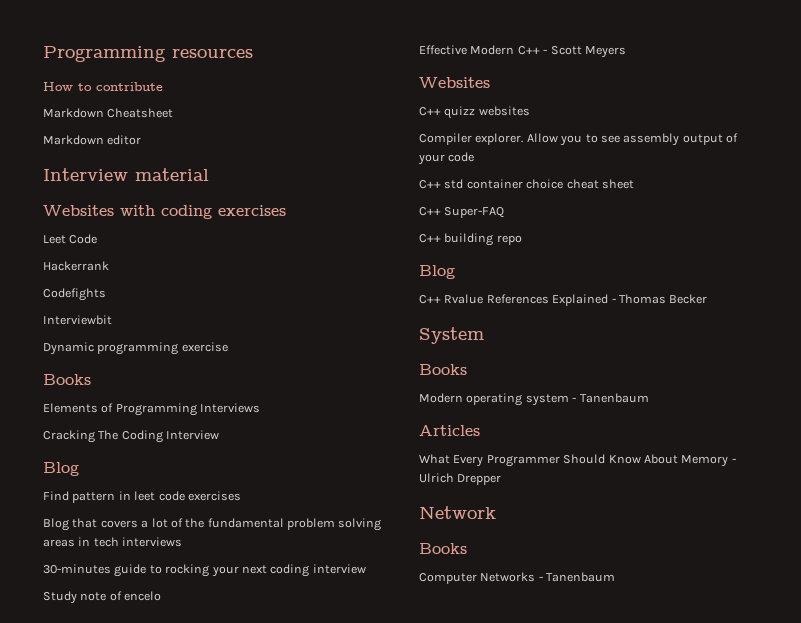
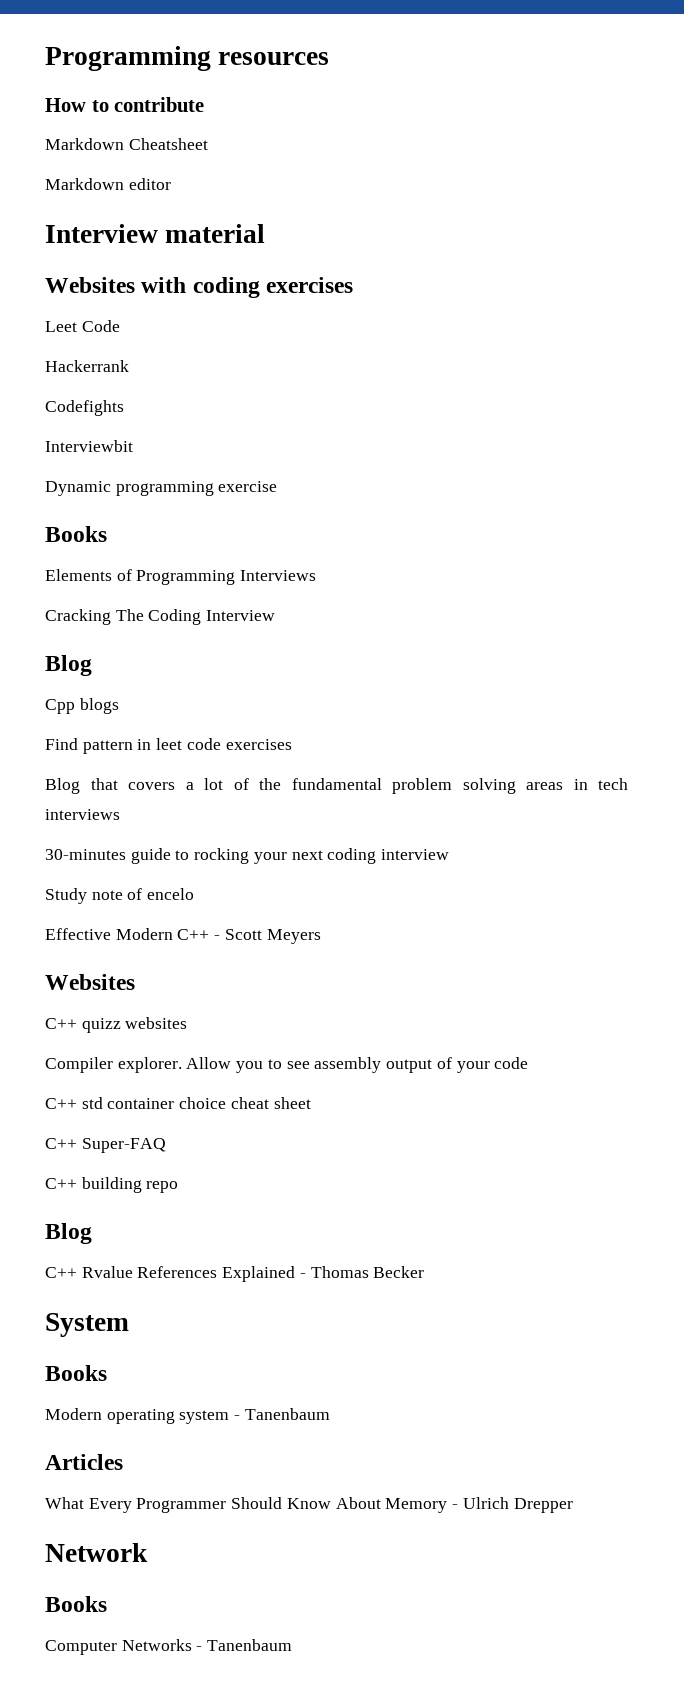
+ Cpp blogs

